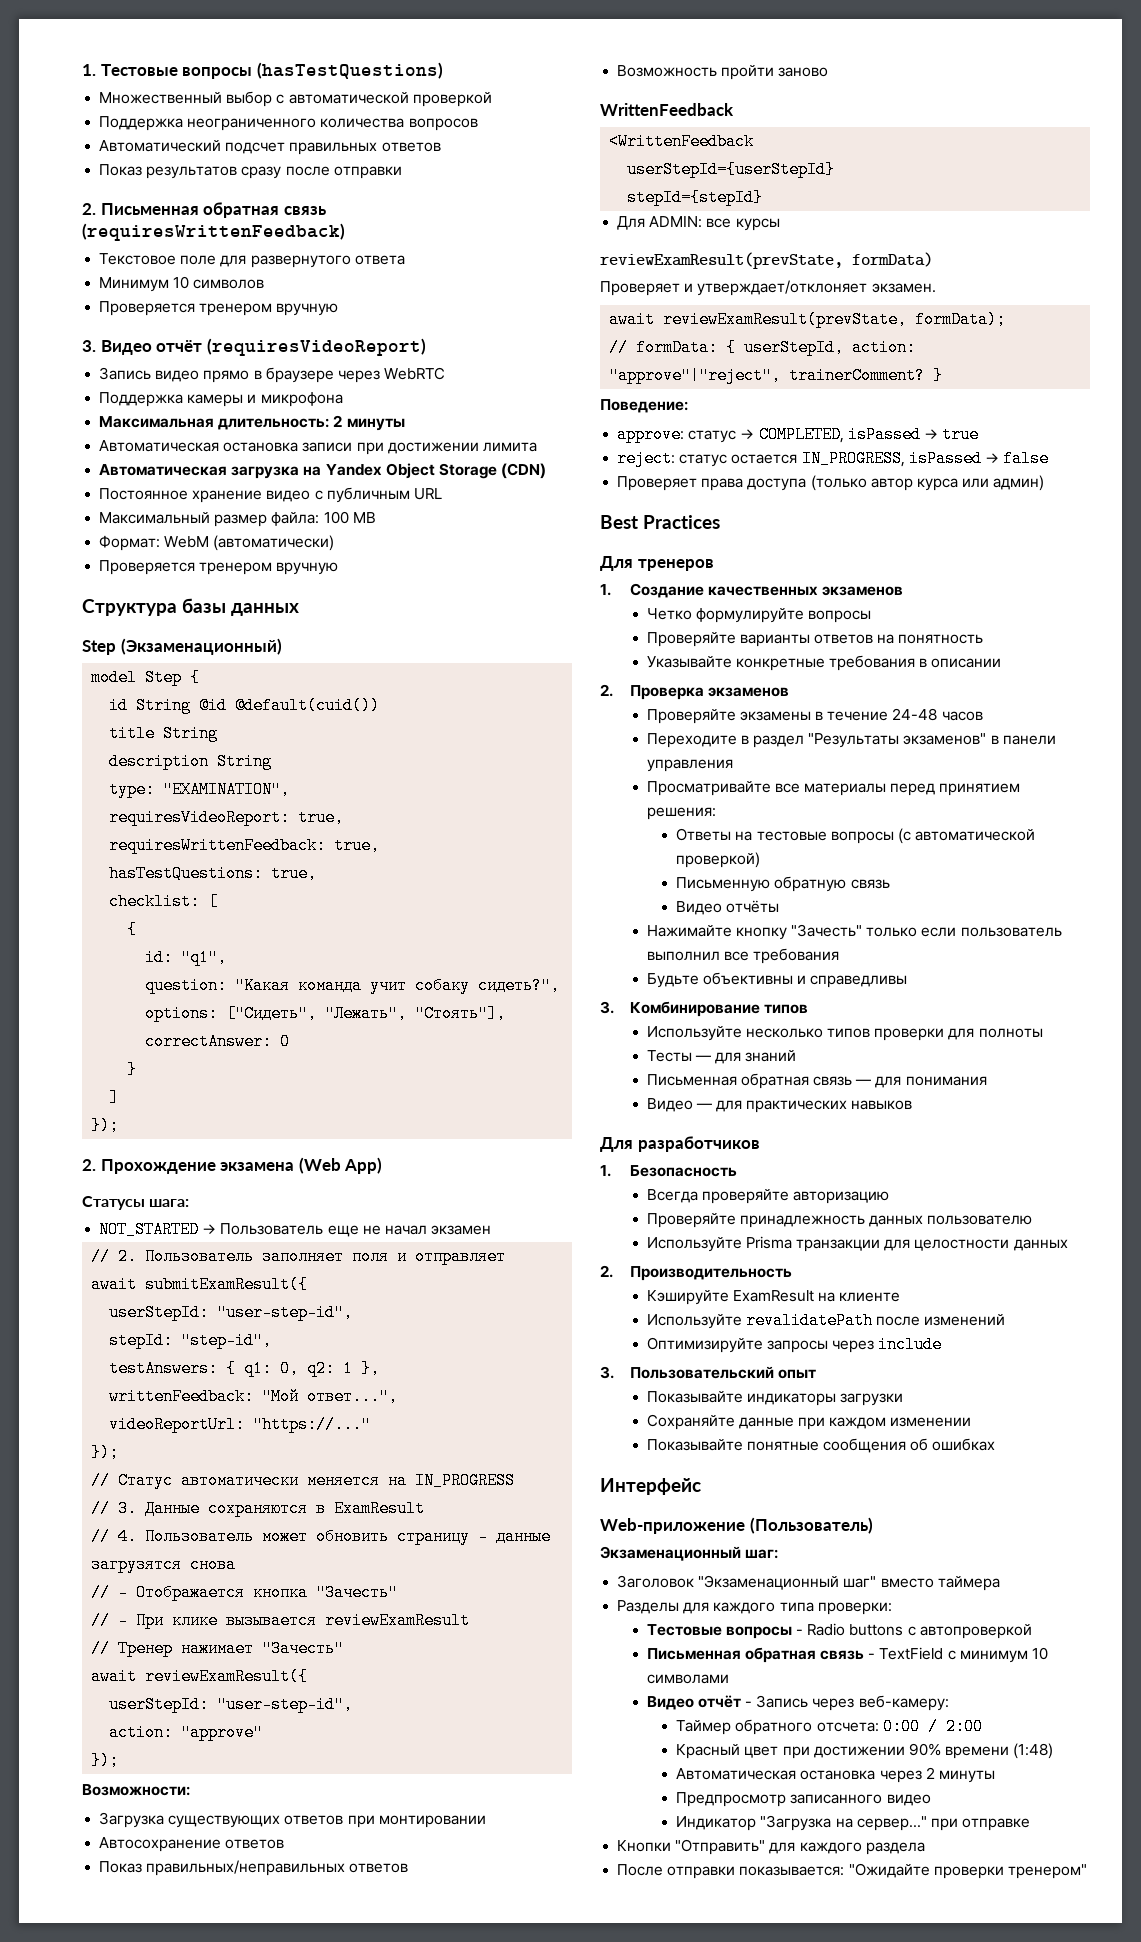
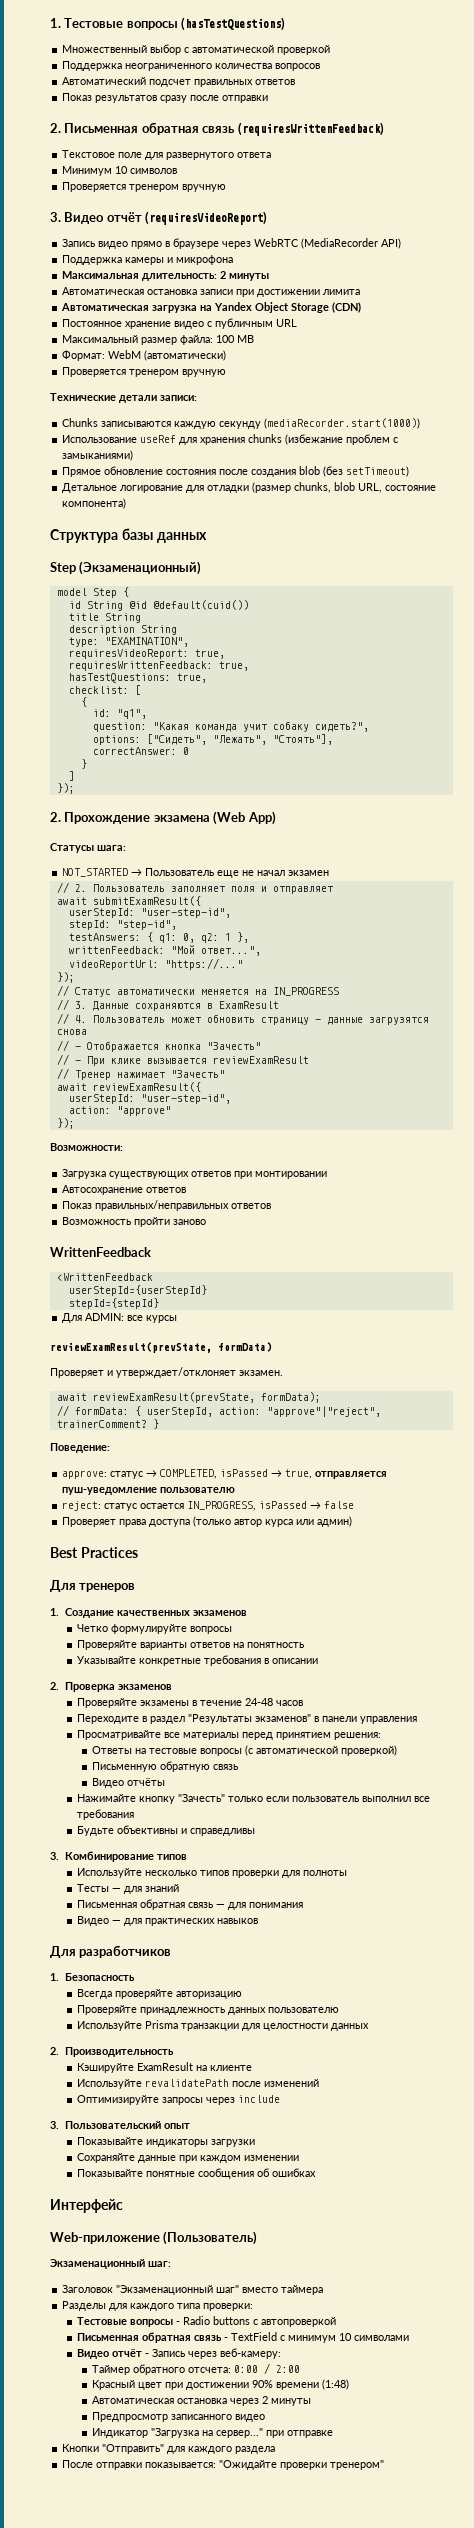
- Запись видео прямо в браузере через WebRTC
+ Запись видео прямо в браузере через WebRTC (MediaRecorder API)
+ Технические детали записи:
+ Chunks записываются каждую секунду (mediaRecorder.start(1000))
+ Использование useRef для хранения chunks (избежание проблем с замыканиями)
+ Прямое обновление состояния после создания blob (без setTimeout)
+ Детальное логирование для отладки (размер chunks, blob URL, состояние компонента)
- approve: статус → COMPLETED, isPassed → true
+ approve: статус → COMPLETED, isPassed → true, отправляется пуш-уведомление пользователю

